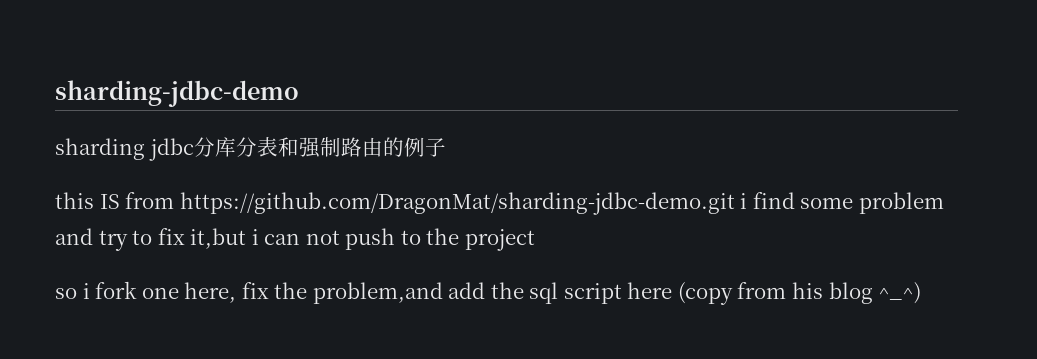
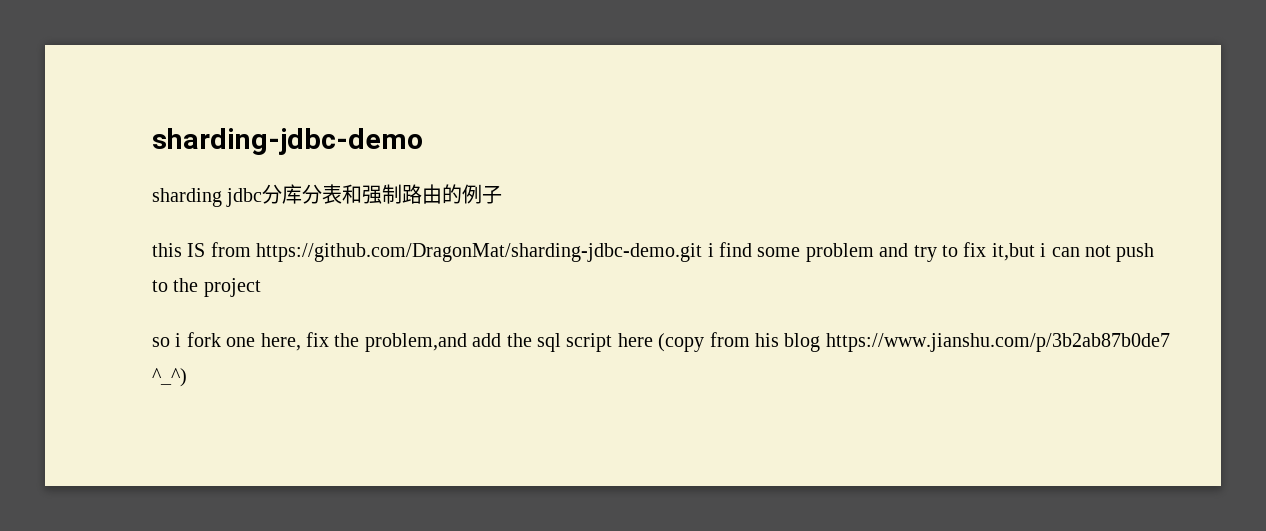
- so i fork one here, fix the problem,and add the sql script here (copy from his blog ^_^)
+ so i fork one here, fix the problem,and add the sql script here (copy from his blog https://www.jianshu.com/p/3b2ab87b0de7 ^_^)

